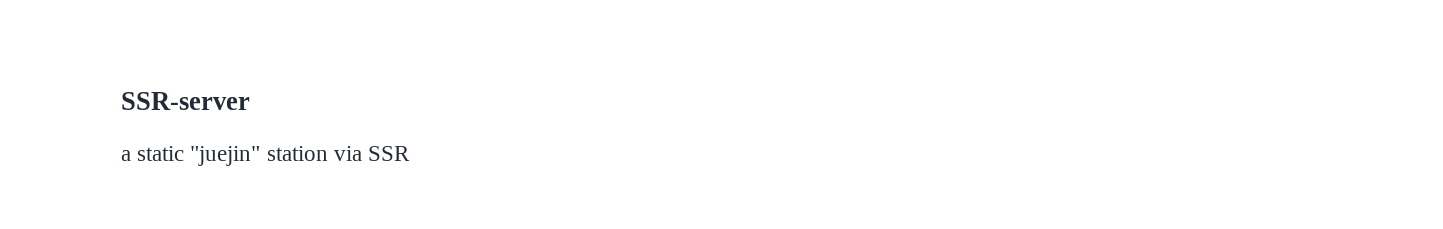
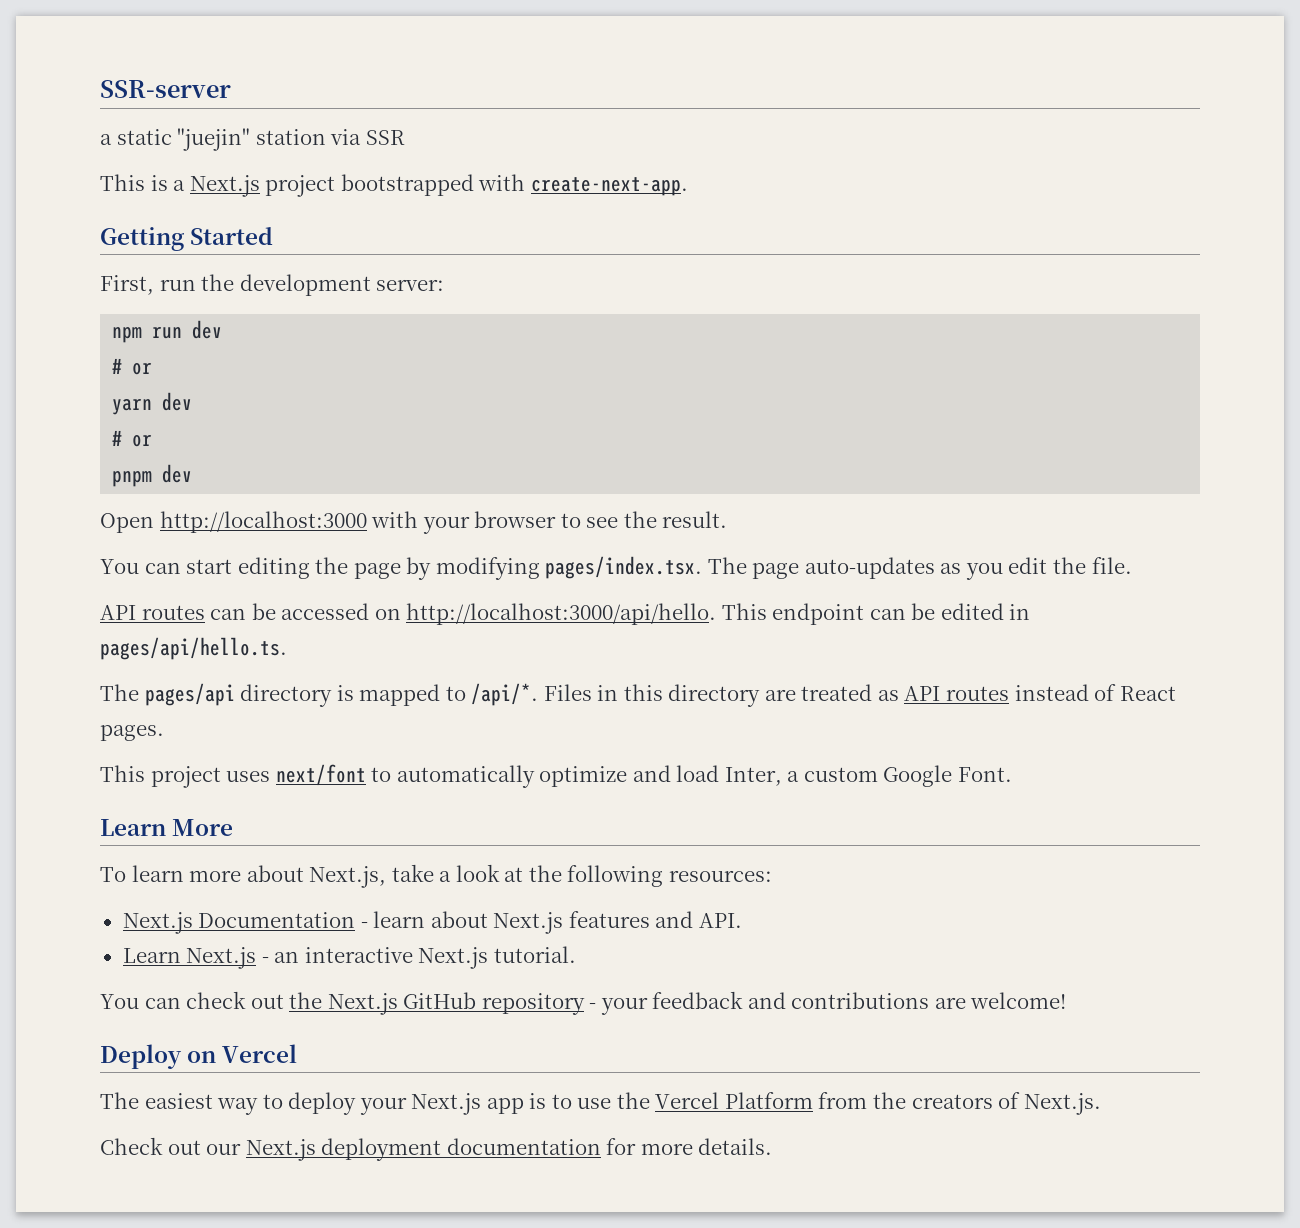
+ This is a Next.js project bootstrapped with create-next-app.
+ Getting Started
+ First, run the development server:
+ npm run dev
+ # or
+ yarn dev
+ # or
+ pnpm dev
+ Open http://localhost:3000 with your browser to see the result.
+ You can start editing the page by modifying pages/index.tsx. The page auto-updates as you edit the file.
+ API routes can be accessed on http://localhost:3000/api/hello. This endpoint can be edited in pages/api/hello.ts.
+ The pages/api directory is mapped to /api/*. Files in this directory are treated as API routes instead of React pages.
+ This project uses next/font to automatically optimize and load Inter, a custom Google Font.
+ Learn More
+ To learn more about Next.js, take a look at the following resources:
+ Next.js Documentation - learn about Next.js features and API.
+ Learn Next.js - an interactive Next.js tutorial.
+ You can check out the Next.js GitHub repository - your feedback and contributions are welcome!
+ Deploy on Vercel
+ The easiest way to deploy your Next.js app is to use the Vercel Platform from the creators of Next.js.
+ Check out our Next.js deployment documentation for more details.

